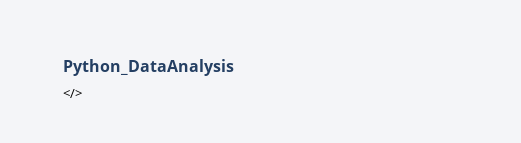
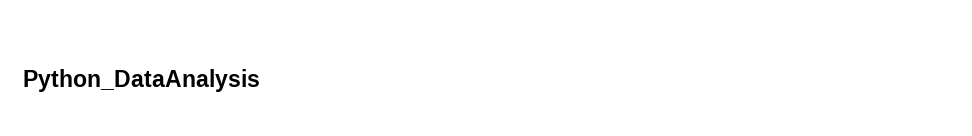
- </>

